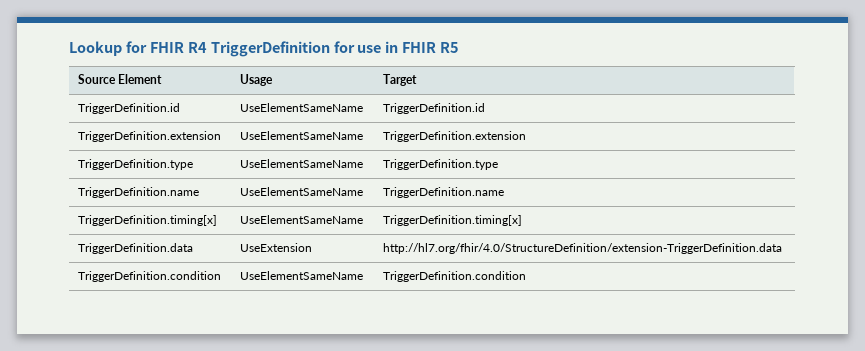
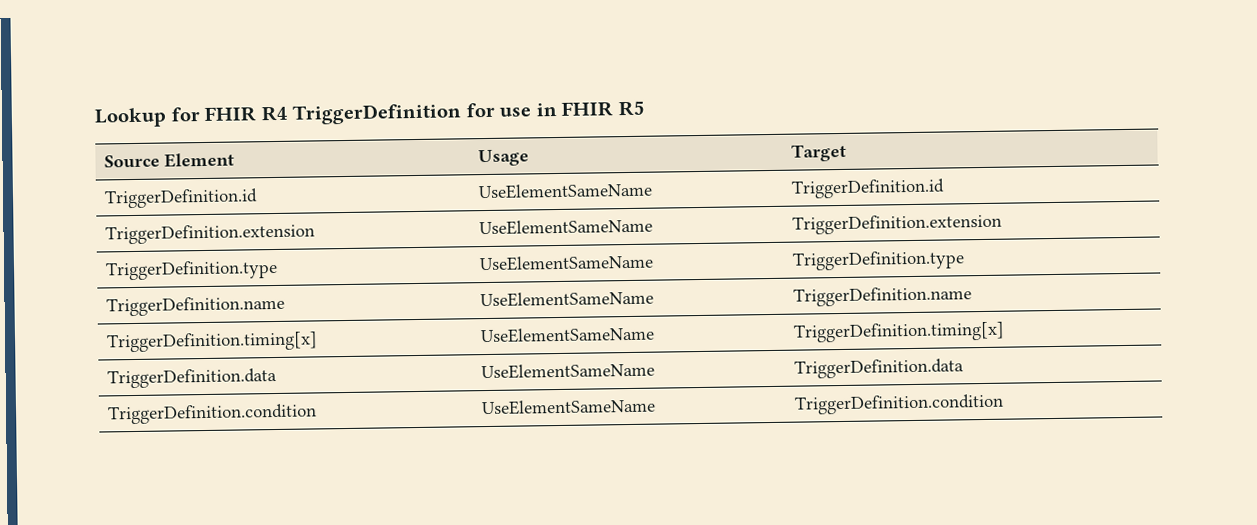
- TriggerDefinition.data | UseExtension | http://hl7.org/fhir/4.0/StructureDefinition/extension-TriggerDefinition.data
+ TriggerDefinition.data | UseElementSameName | TriggerDefinition.data

